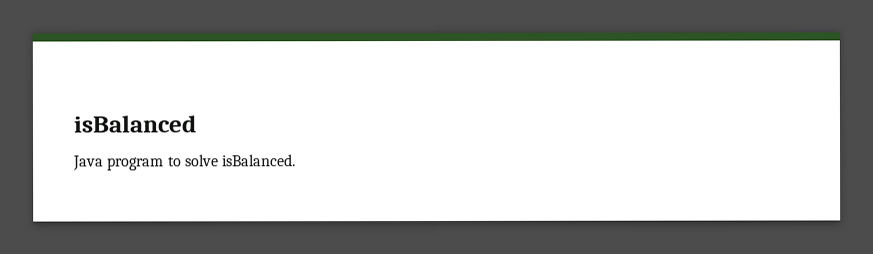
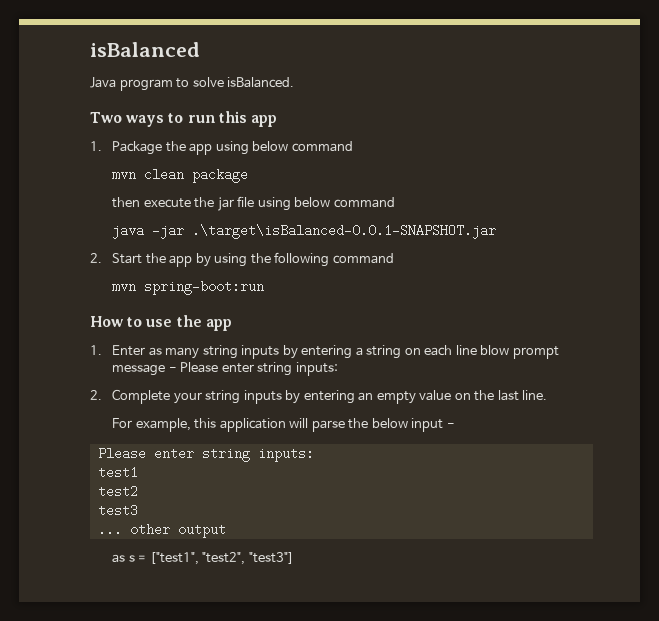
+ Two ways to run this app
+ 1. Package the app using below command
+ mvn clean package
+ then execute the jar file using below command
+ java -jar .\target\isBalanced-0.0.1-SNAPSHOT.jar
+ 2. Start the app by using the following command
+ mvn spring-boot:run
+ How to use the app
+ 1. Enter as many string inputs by entering a string on each line blow prompt message - Please enter string inputs:
+ 2. Complete your string inputs by entering an empty value on the last line.
+ For example, this application will parse the below input -
+ Please enter string inputs:
+ test1
+ test2
+ test3
+ ... other output
+ as s = ["test1", "test2", "test3"]

